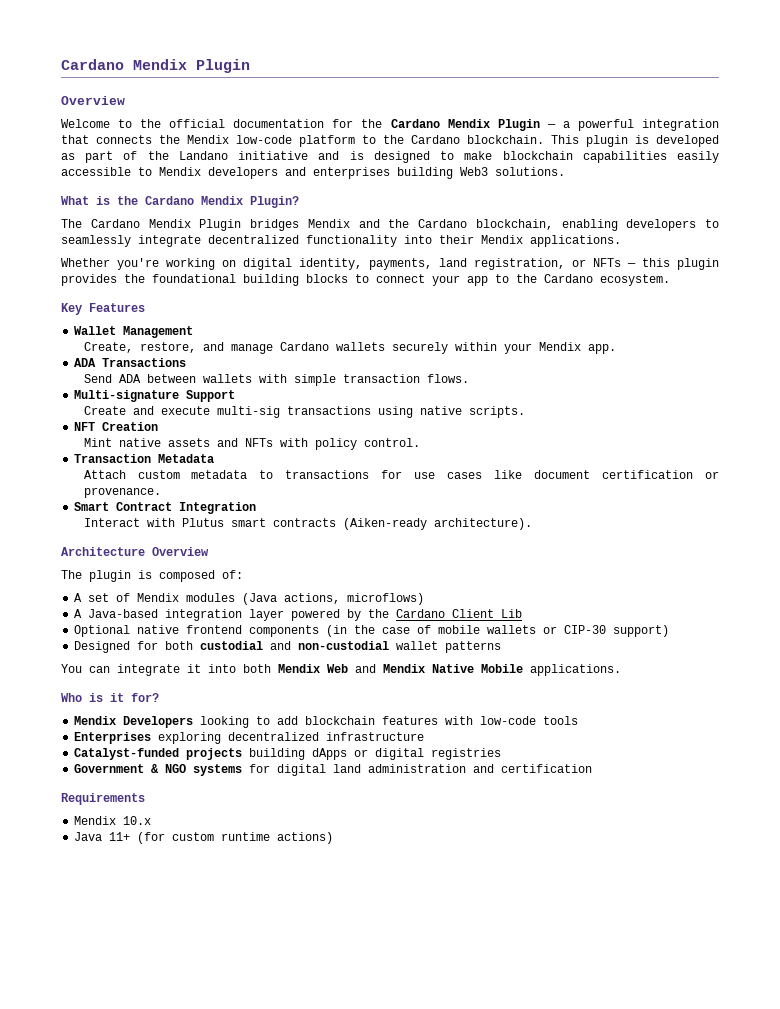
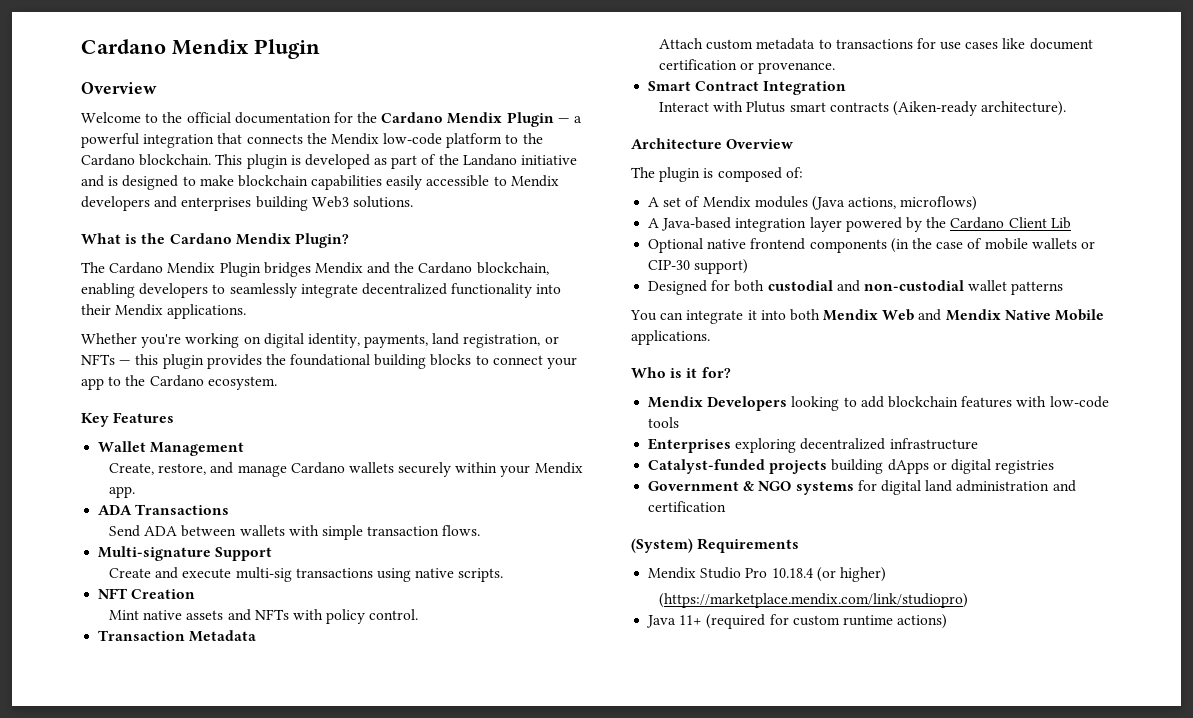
- Requirements
+ (System) Requirements
- Mendix 10.x
+ Mendix Studio Pro 10.18.4 (or higher)
+ (https://marketplace.mendix.com/link/studiopro)
- Java 11+ (for custom runtime actions)
+ Java 11+ (required for custom runtime actions)

